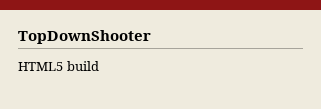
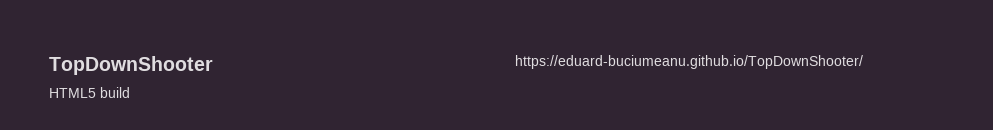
- HTML5 build
+ HTML5 build https://eduard-buciumeanu.github.io/TopDownShooter/

